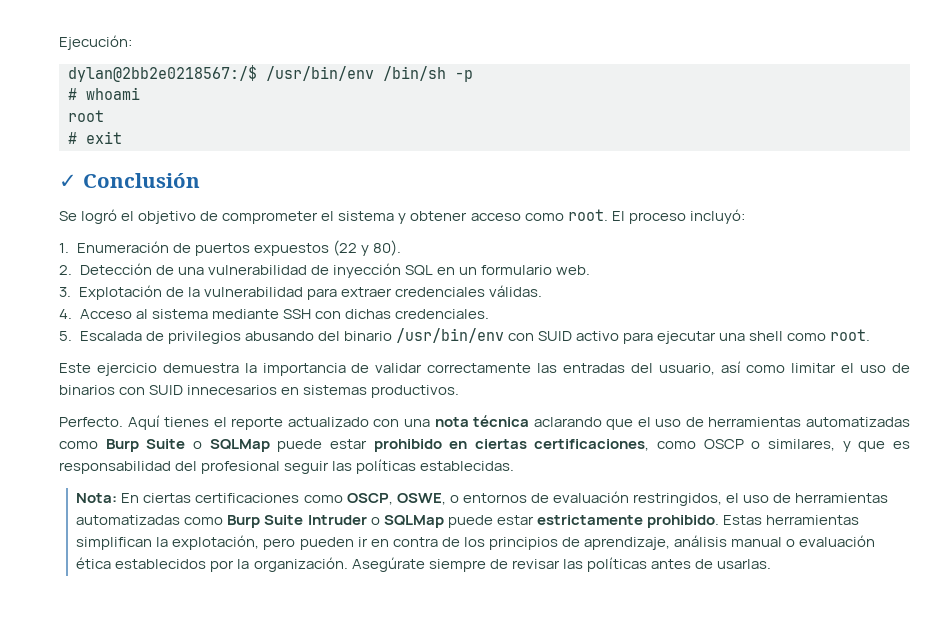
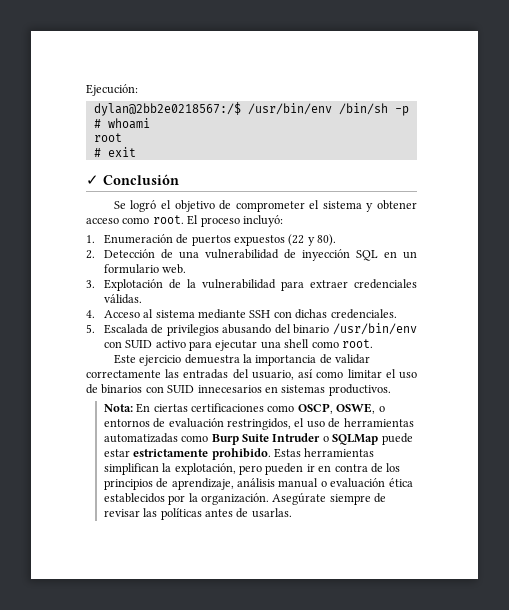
- Perfecto. Aquí tienes el reporte actualizado con una nota técnica aclarando que el uso de herramientas automatizadas como Burp Suite o SQLMap puede estar prohibido en ciertas certificaciones, como OSCP o similares, y que es responsabilidad del profesional seguir las políticas establecidas.

